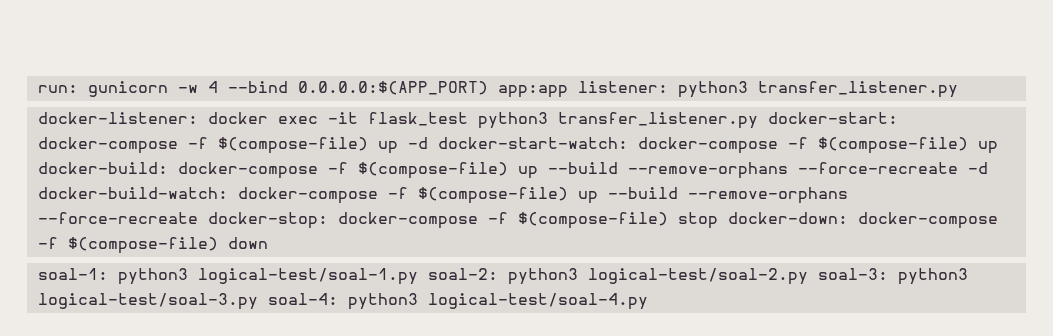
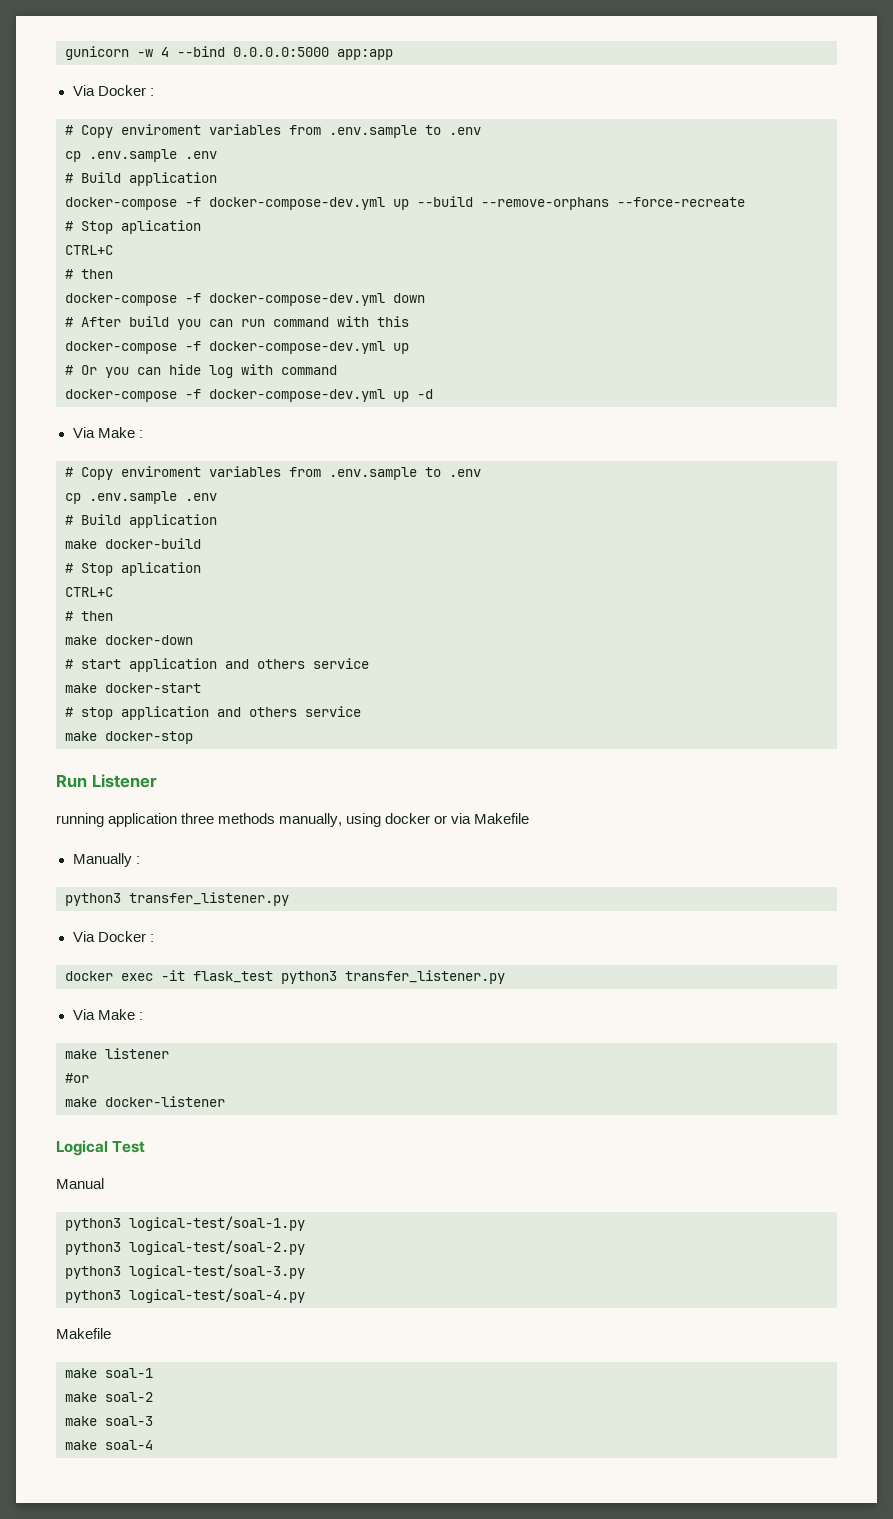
- run: gunicorn -w 4 --bind 0.0.0.0:$(APP_PORT) app:app listener: python3 transfer_listener.py
- docker-listener: docker exec -it flask_test python3 transfer_listener.py docker-start: docker-compose -f $(compose-file) up -d docker-start-watch: docker-compose -f $(compose-file) up docker-build: docker-compose -f $(compose-file) up --build --remove-orphans --force-recreate -d docker-build-watch: docker-compose -f $(compose-file) up --build --remove-orphans --force-recreate docker-stop: docker-compose -f $(compose-file) stop docker-down: docker-compose -f $(compose-file) down
- soal-1: python3 logical-test/soal-1.py soal-2: python3 logical-test/soal-2.py soal-3: python3 logical-test/soal-3.py soal-4: python3 logical-test/soal-4.py
+ gunicorn -w 4 --bind 0.0.0.0:5000 app:app
+ Via Docker :
+ # Copy enviroment variables from .env.sample to .env
+ cp .env.sample .env
+ # Build application
+ docker-compose -f docker-compose-dev.yml up --build --remove-orphans --force-recreate
+ # Stop aplication
+ CTRL+C
+ # then
+ docker-compose -f docker-compose-dev.yml down
+ # After build you can run command with this
+ docker-compose -f docker-compose-dev.yml up
+ # Or you can hide log with command
+ docker-compose -f docker-compose-dev.yml up -d
+ Via Make :
+ # Copy enviroment variables from .env.sample to .env
+ cp .env.sample .env
+ # Build application
+ make docker-build
+ # Stop aplication
+ CTRL+C
+ # then
+ make docker-down
+ # start application and others service
+ make docker-start
+ # stop application and others service
+ make docker-stop
+ Run Listener
+ running application three methods manually, using docker or via Makefile
+ Manually :
+ python3 transfer_listener.py
+ Via Docker :
+ docker exec -it flask_test python3 transfer_listener.py
+ Via Make :
+ make listener
+ #or
+ make docker-listener
+ Logical Test
+ Manual
+ python3 logical-test/soal-1.py
+ python3 logical-test/soal-2.py
+ python3 logical-test/soal-3.py
+ python3 logical-test/soal-4.py
+ Makefile
+ make soal-1
+ make soal-2
+ make soal-3
+ make soal-4

